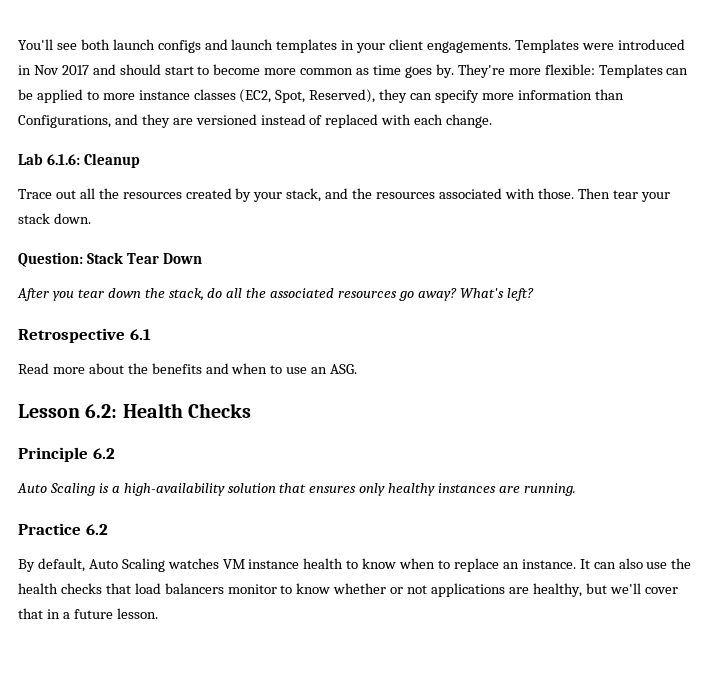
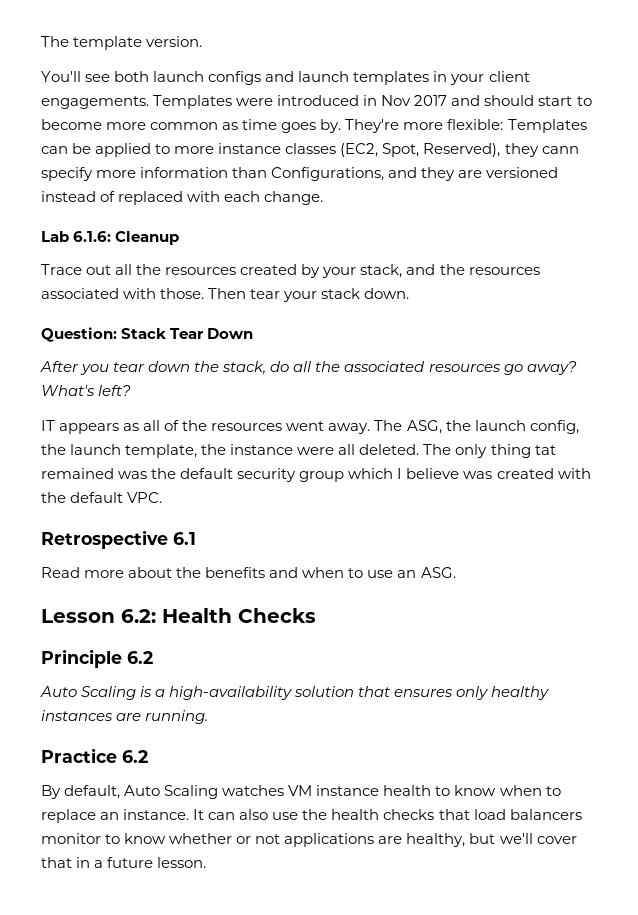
+ The template version.
- They're more flexible: Templates can be applied to more instance classes (EC2, Spot, Reserved), they can specify more information than Configurations, and they are versioned instead of replaced with each change.
+ They're more flexible: Templates can be applied to more instance classes (EC2, Spot, Reserved), they cann specify more information than Configurations, and they are versioned instead of replaced with each change.
+ IT appears as all of the resources went away. The ASG, the launch config, the launch template, the instance were all deleted. The only thing tat remained was the default security group which I believe was created with the default VPC.

